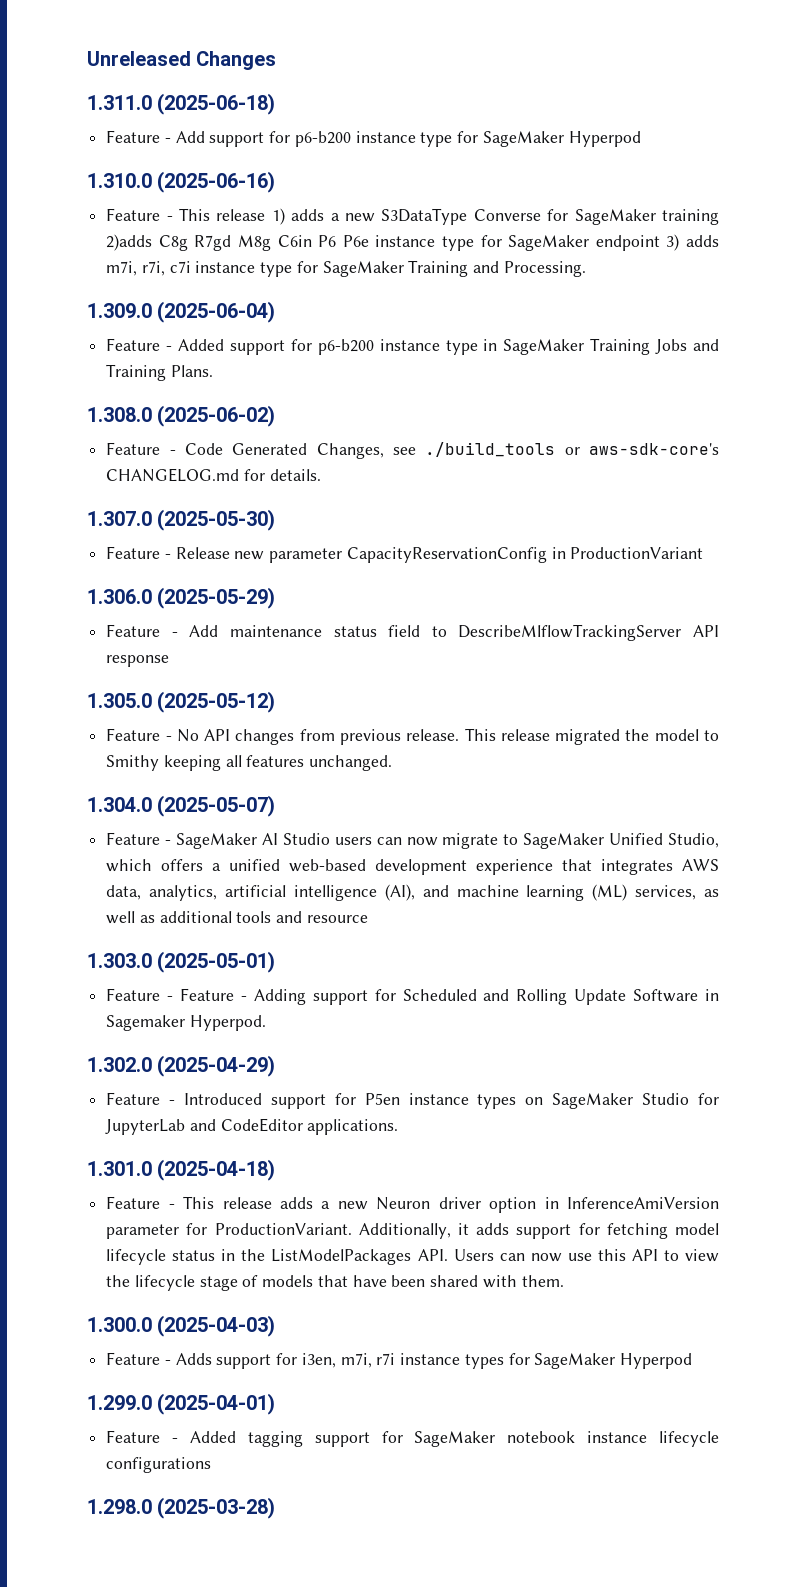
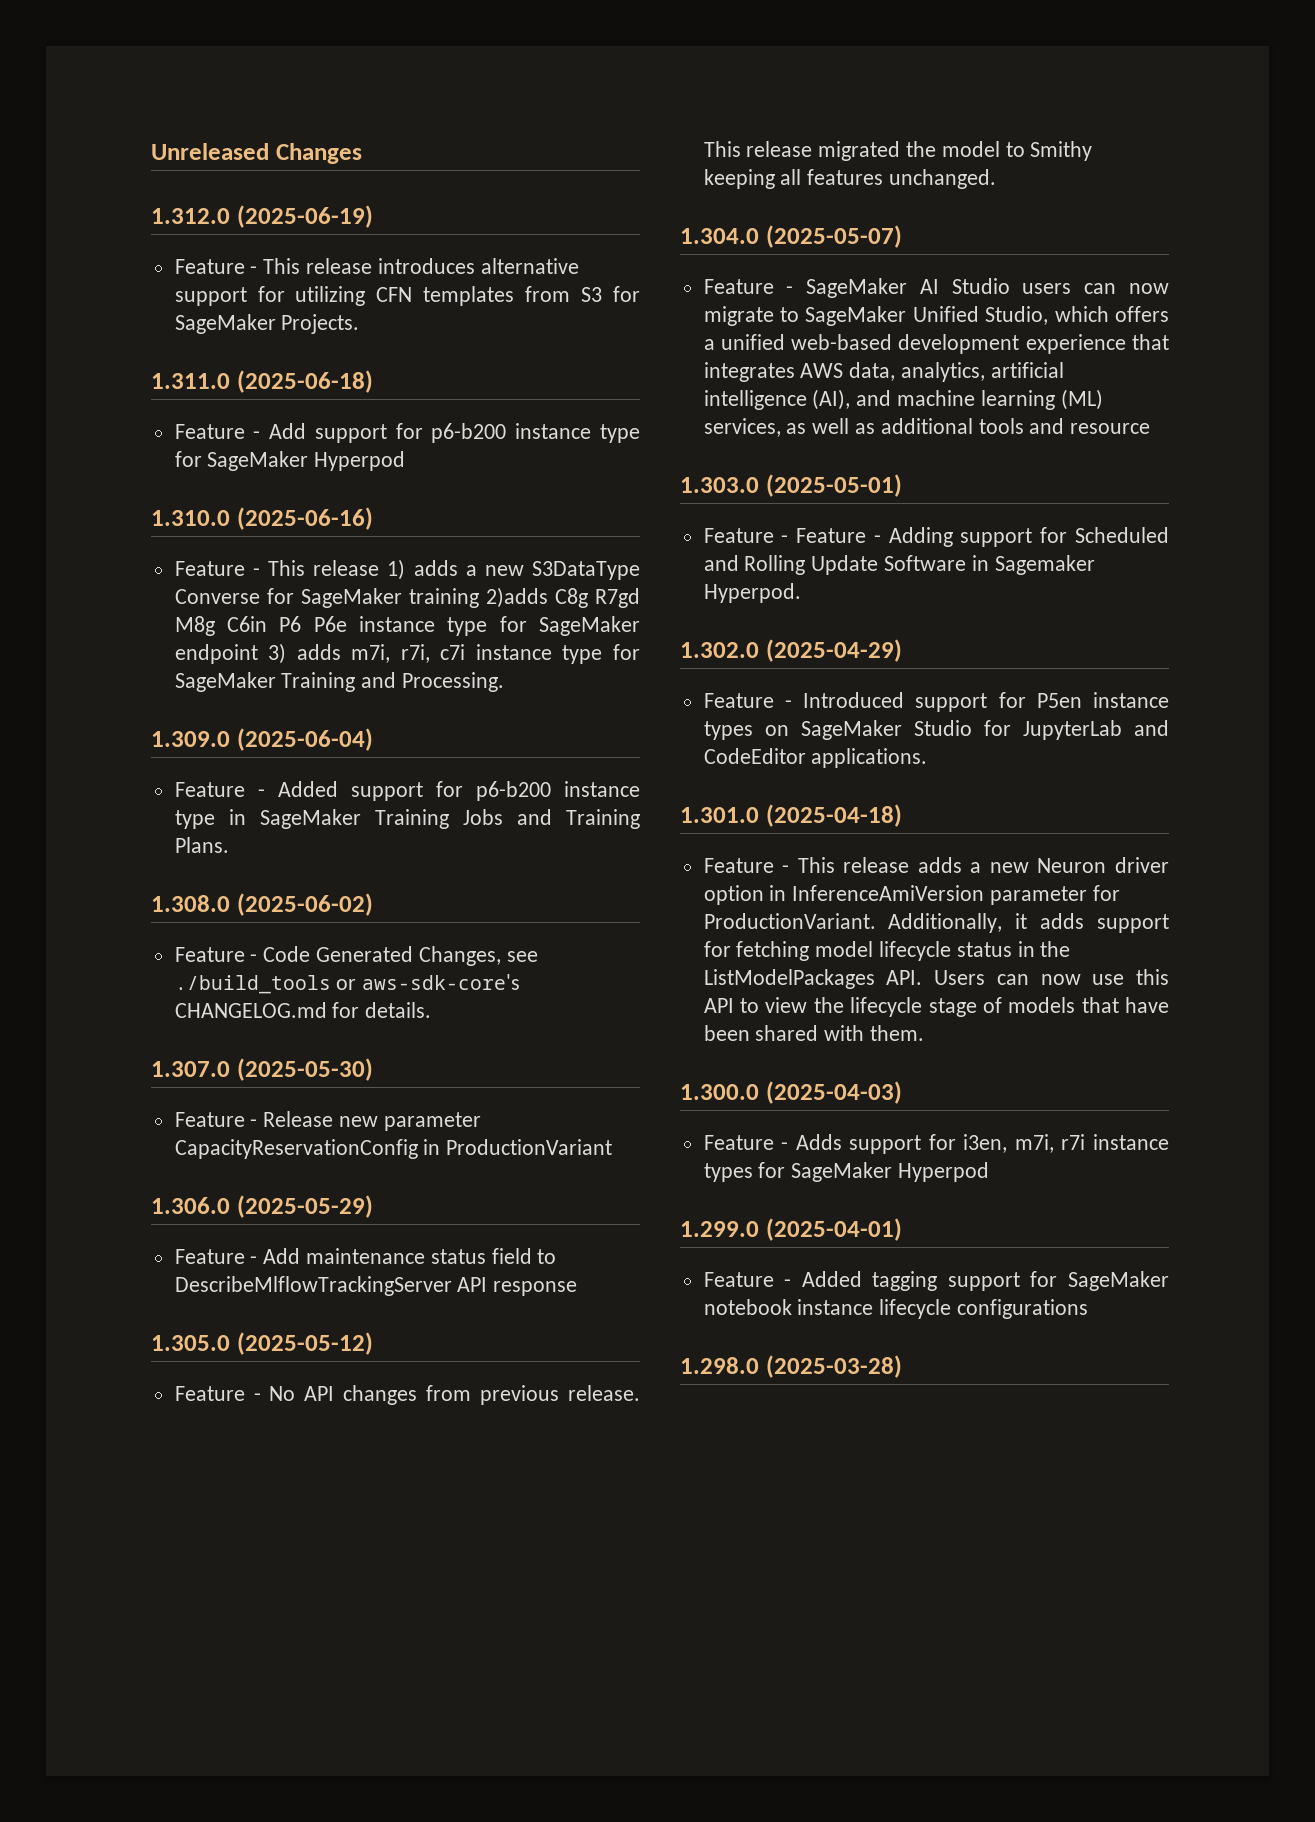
+ 1.312.0 (2025-06-19)
+ Feature - This release introduces alternative support for utilizing CFN templates from S3 for SageMaker Projects.

